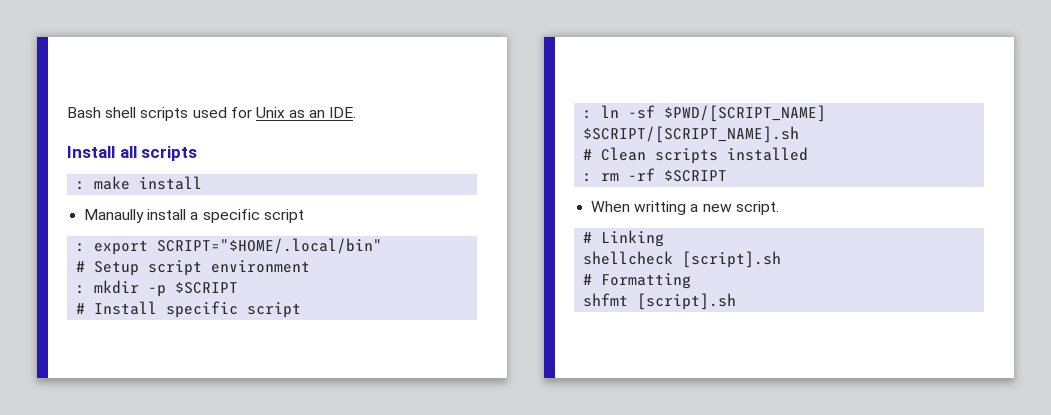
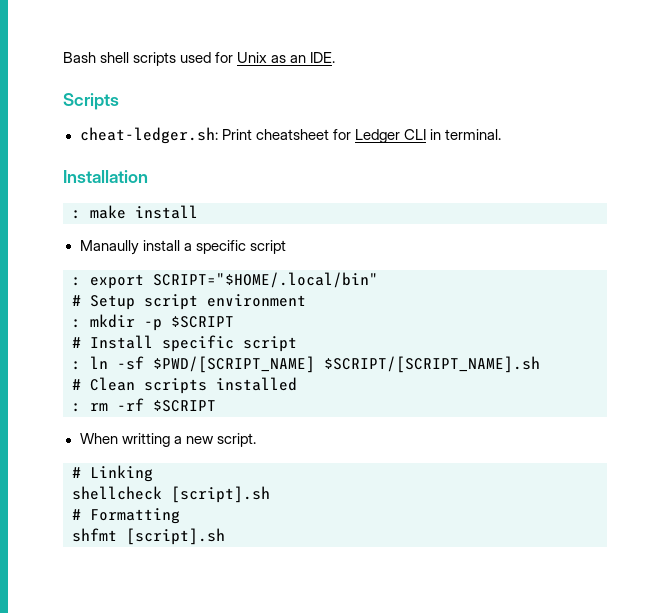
- Install all scripts
+ Scripts
+ cheat-ledger.sh: Print cheatsheet for Ledger CLI in terminal.
+ Installation

